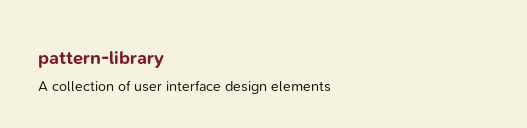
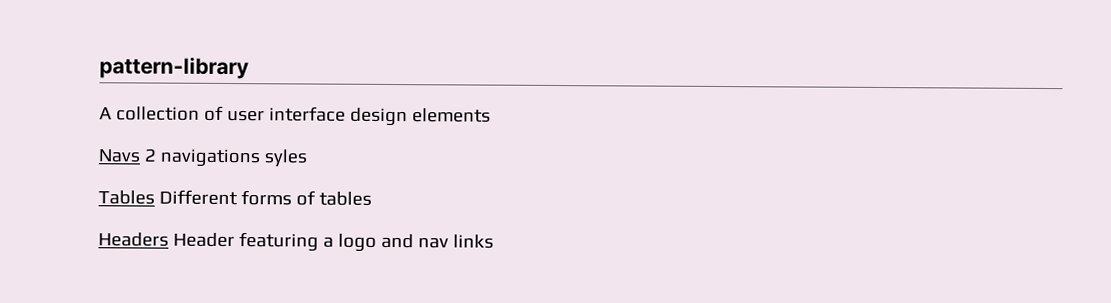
+ Navs 2 navigations syles
+ Tables Different forms of tables
+ Headers Header featuring a logo and nav links

